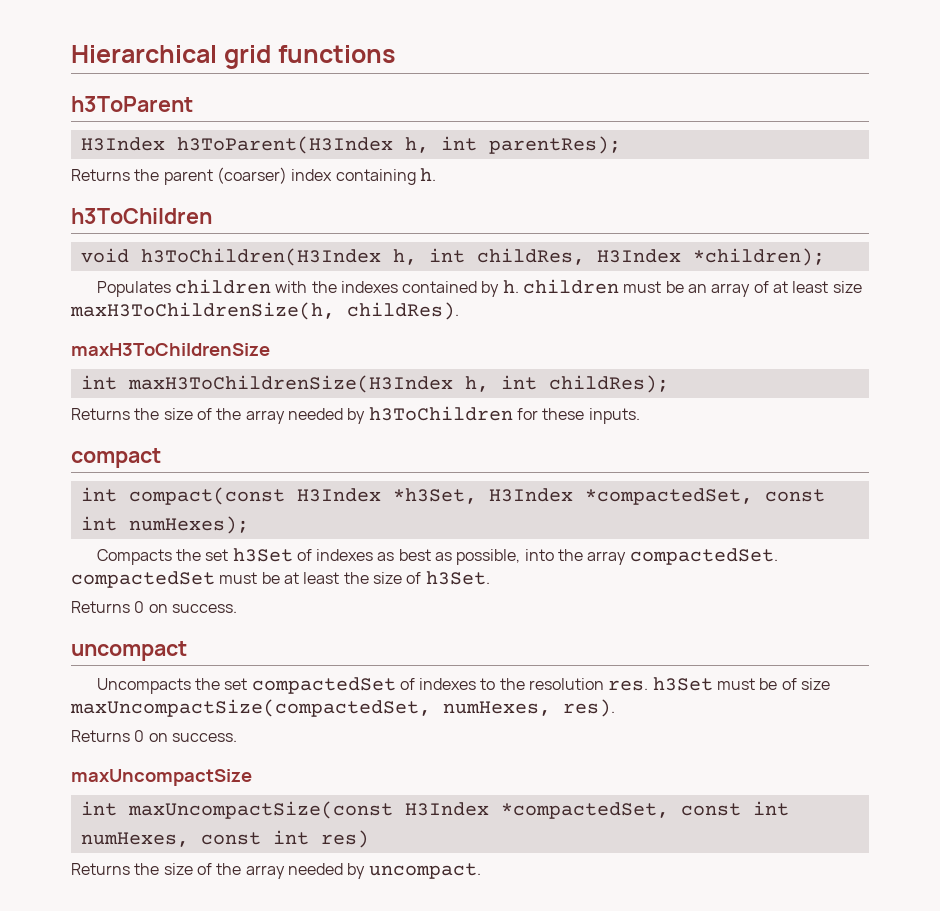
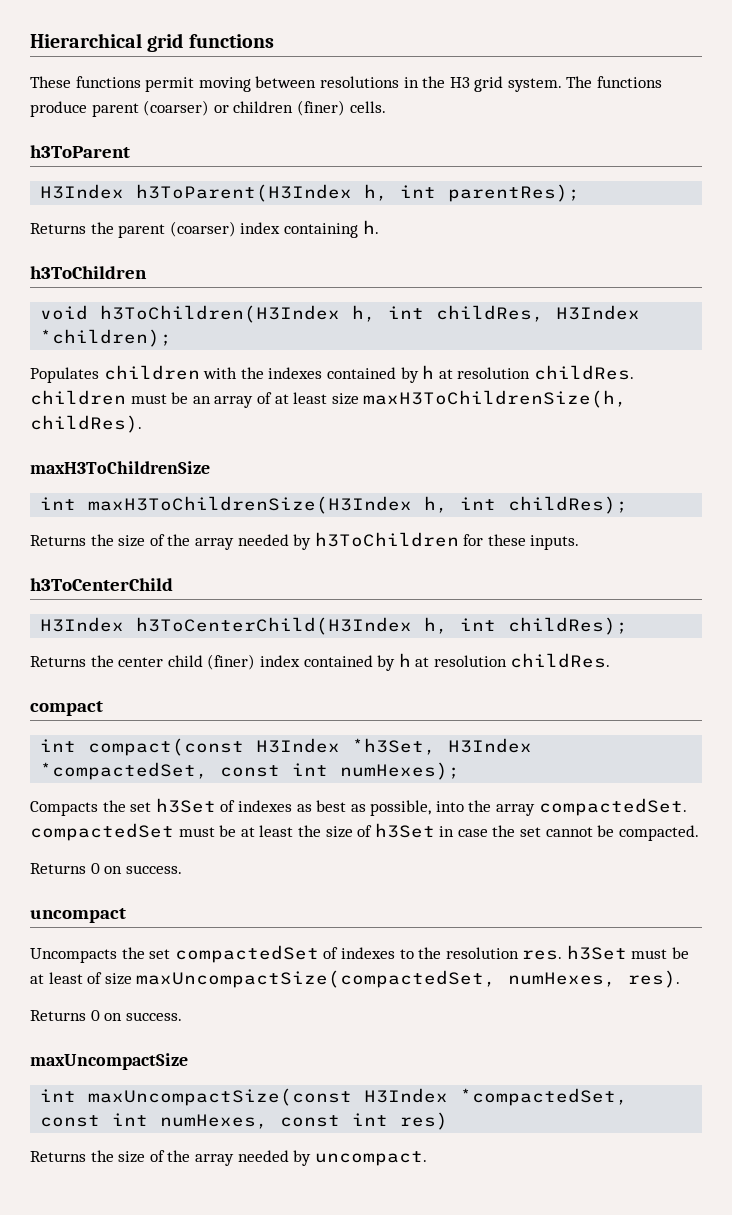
+ These functions permit moving between resolutions in the H3 grid system. The functions produce parent (coarser) or children (finer) cells.
- Populates children with the indexes contained by h. children must be an array of at least size maxH3ToChildrenSize(h, childRes).
+ Populates children with the indexes contained by h at resolution childRes. children must be an array of at least size maxH3ToChildrenSize(h, childRes).
+ h3ToCenterChild
+ H3Index h3ToCenterChild(H3Index h, int childRes);
+ Returns the center child (finer) index contained by h at resolution childRes.
- Compacts the set h3Set of indexes as best as possible, into the array compactedSet. compactedSet must be at least the size of h3Set.
+ Compacts the set h3Set of indexes as best as possible, into the array compactedSet. compactedSet must be at least the size of h3Set in case the set cannot be compacted.
- Uncompacts the set compactedSet of indexes to the resolution res. h3Set must be of size maxUncompactSize(compactedSet, numHexes, res).
+ Uncompacts the set compactedSet of indexes to the resolution res. h3Set must be at least of size maxUncompactSize(compactedSet, numHexes, res).

